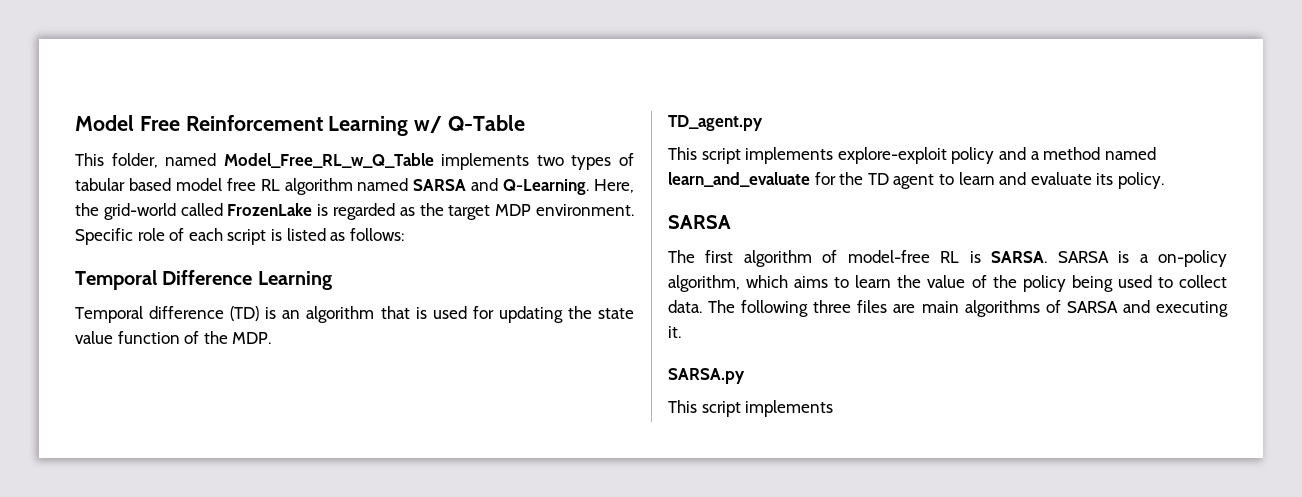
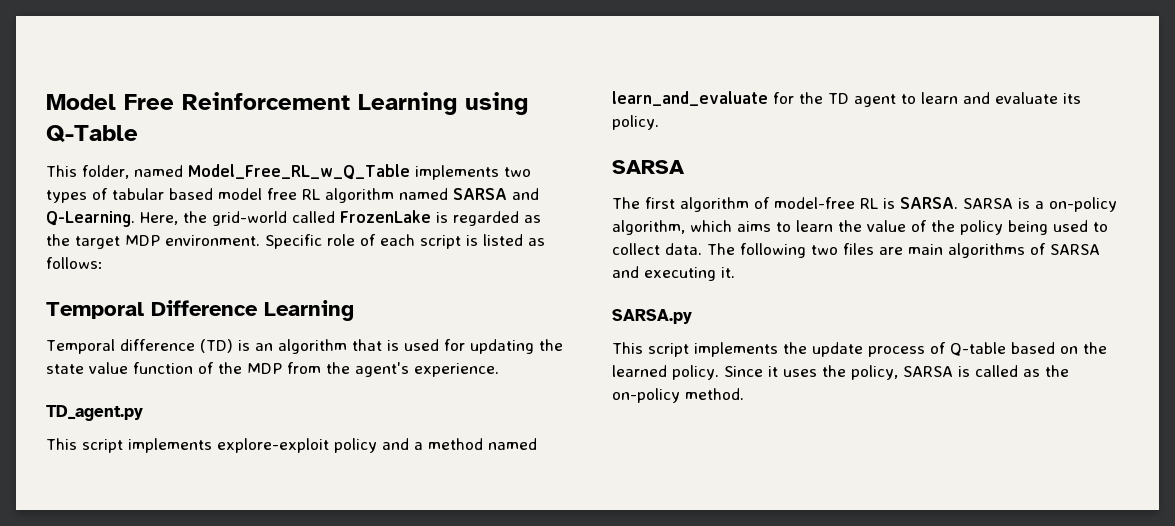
- Model Free Reinforcement Learning w/ Q-Table
+ Model Free Reinforcement Learning using Q-Table
- Temporal difference (TD) is an algorithm that is used for updating the state value function of the MDP.
+ Temporal difference (TD) is an algorithm that is used for updating the state value function of the MDP from the agent's experience.
- The following three files are main algorithms of SARSA and executing it.
+ The following two files are main algorithms of SARSA and executing it.
  SARSA.py
- This script implements
+ This script implements the update process of Q-table based on the learned policy. Since it uses the policy, SARSA is called as the on-policy method.

